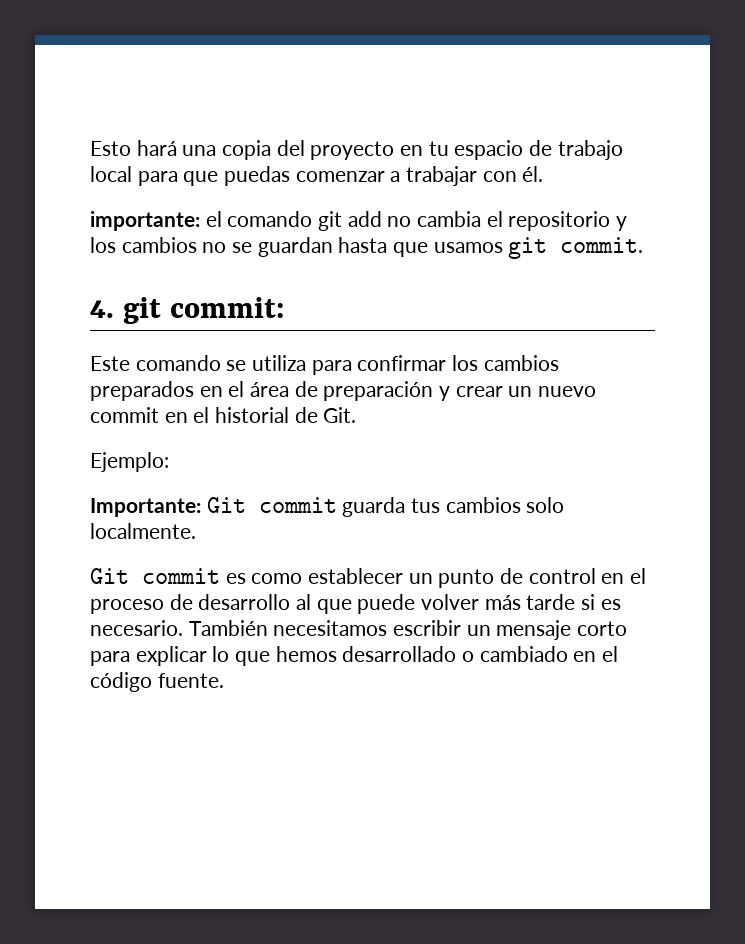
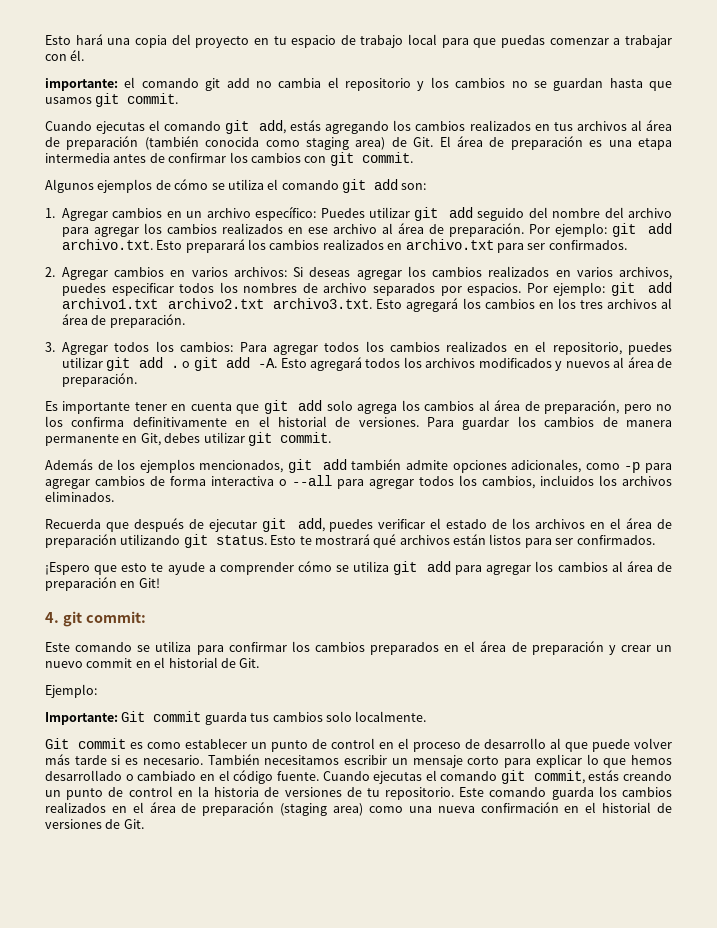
+ Cuando ejecutas el comando git add, estás agregando los cambios realizados en tus archivos al área de preparación (también conocida como staging area) de Git. El área de preparación es una etapa intermedia antes de confirmar los cambios con git commit.
+ Algunos ejemplos de cómo se utiliza el comando git add son:
+ 1. Agregar cambios en un archivo específico: Puedes utilizar git add seguido del nombre del archivo para agregar los cambios realizados en ese archivo al área de preparación. Por ejemplo: git add archivo.txt. Esto preparará los cambios realizados en archivo.txt para ser confirmados.
+ 2. Agregar cambios en varios archivos: Si deseas agregar los cambios realizados en varios archivos, puedes especificar todos los nombres de archivo separados por espacios. Por ejemplo: git add archivo1.txt archivo2.txt archivo3.txt. Esto agregará los cambios en los tres archivos al área de preparación.
+ 3. Agregar todos los cambios: Para agregar todos los cambios realizados en el repositorio, puedes utilizar git add . o git add -A. Esto agregará todos los archivos modificados y nuevos al área de preparación.
+ Es importante tener en cuenta que git add solo agrega los cambios al área de preparación, pero no los confirma definitivamente en el historial de versiones. Para guardar los cambios de manera permanente en Git, debes utilizar git commit.
+ Además de los ejemplos mencionados, git add también admite opciones adicionales, como -p para agregar cambios de forma interactiva o --all para agregar todos los cambios, incluidos los archivos eliminados.
+ Recuerda que después de ejecutar git add, puedes verificar el estado de los archivos en el área de preparación utilizando git status. Esto te mostrará qué archivos están listos para ser confirmados.
+ ¡Espero que esto te ayude a comprender cómo se utiliza git add para agregar los cambios al área de preparación en Git!
+ Cuando ejecutas el comando git commit, estás creando un punto de control en la historia de versiones de tu repositorio. Este comando guarda los cambios realizados en el área de preparación (staging area) como una nueva confirmación en el historial de versiones de Git.

